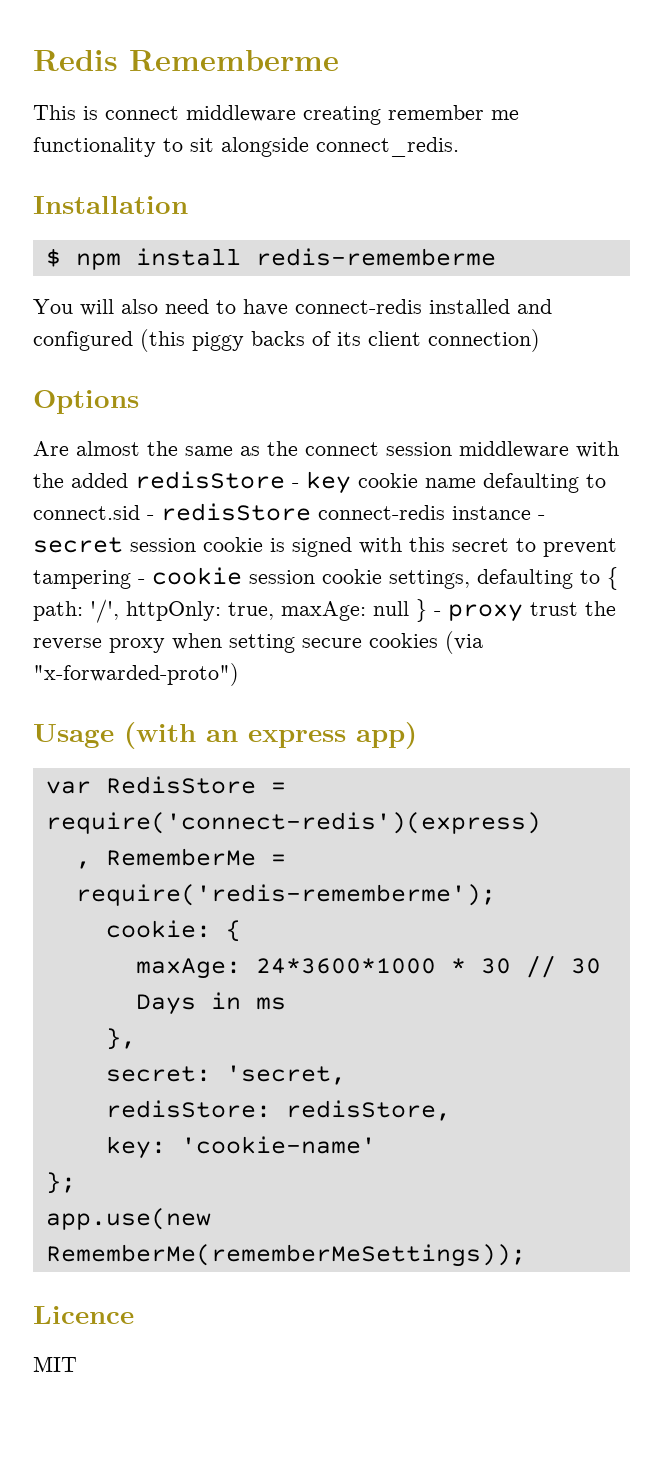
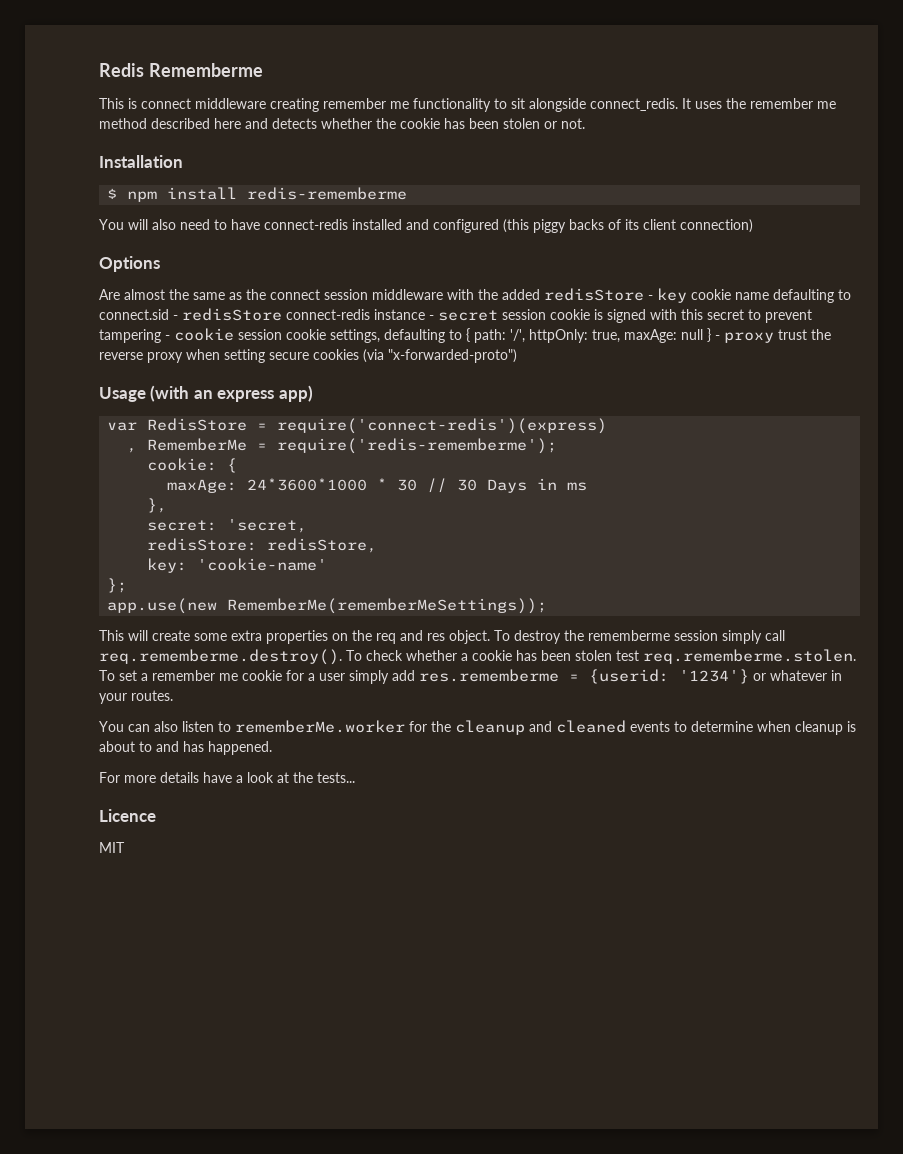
+ It uses the remember me method described here and detects whether the cookie has been stolen or not.
+ This will create some extra properties on the req and res object. To destroy the rememberme session simply call req.rememberme.destroy(). To check whether a cookie has been stolen test req.rememberme.stolen. To set a remember me cookie for a user simply add res.rememberme = {userid: '1234'} or whatever in your routes.
+ You can also listen to rememberMe.worker for the cleanup and cleaned events to determine when cleanup is about to and has happened.
+ For more details have a look at the tests...

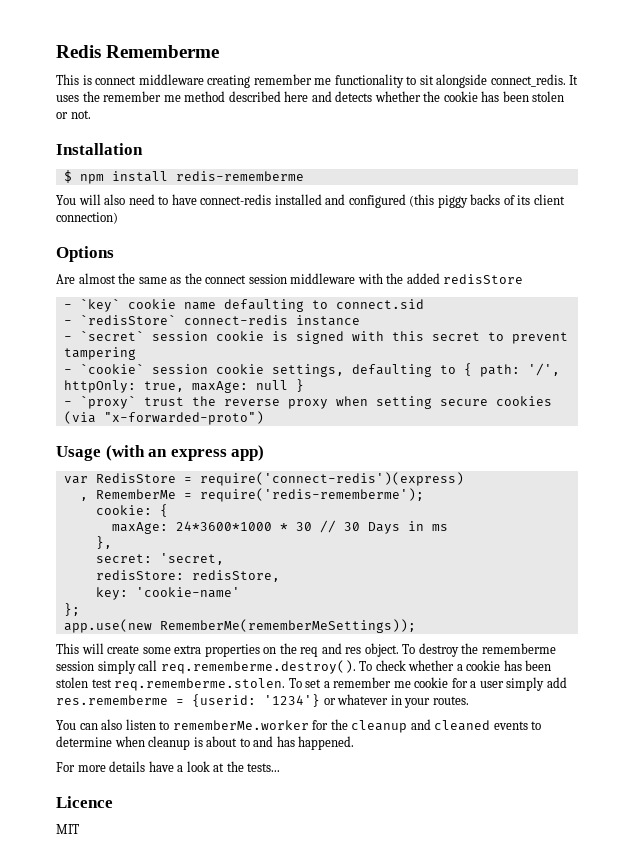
- Are almost the same as the connect session middleware with the added redisStore - key cookie name defaulting to connect.sid - redisStore connect-redis instance - secret session cookie is signed with this secret to prevent tampering - cookie session cookie settings, defaulting to { path: '/', httpOnly: true, maxAge: null } - proxy trust the reverse proxy when setting secure cookies (via "x-forwarded-proto")
+ Are almost the same as the connect session middleware with the added redisStore
+ - `key` cookie name defaulting to connect.sid
+ - `redisStore` connect-redis instance
+ - `secret` session cookie is signed with this secret to prevent tampering
+ - `cookie` session cookie settings, defaulting to { path: '/', httpOnly: true, maxAge: null }
+ - `proxy` trust the reverse proxy when setting secure cookies (via "x-forwarded-proto")

